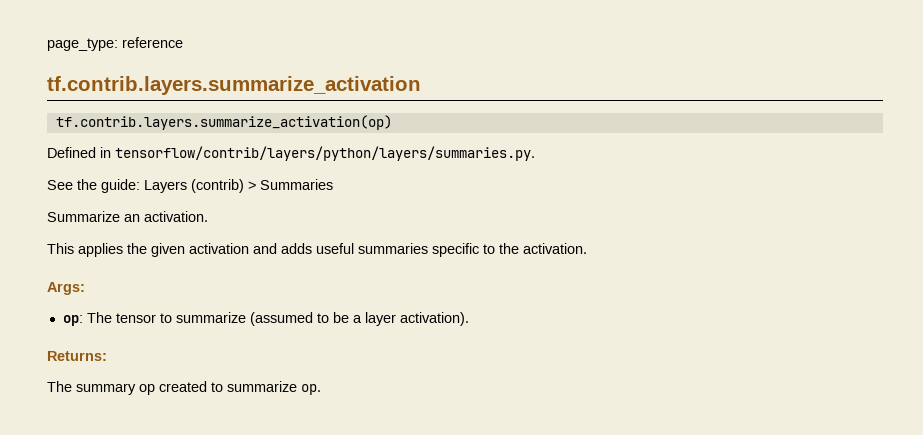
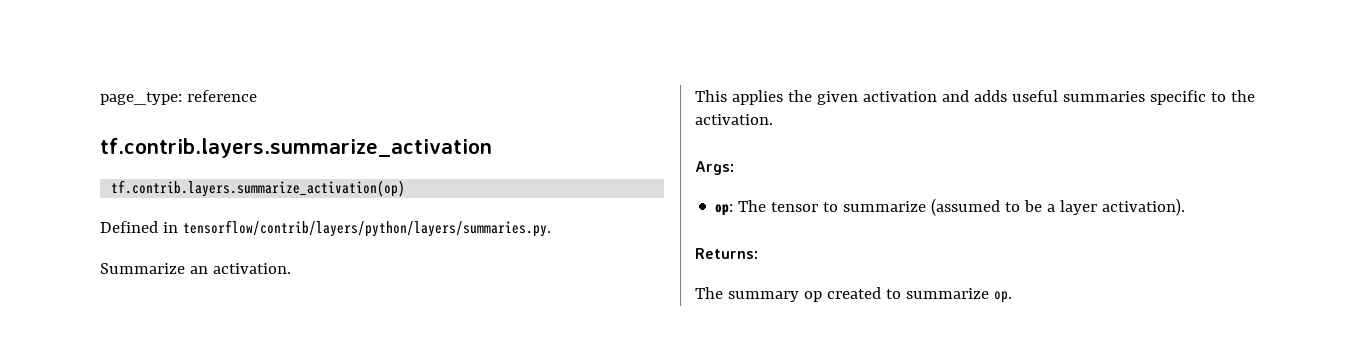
- See the guide: Layers (contrib) > Summaries

